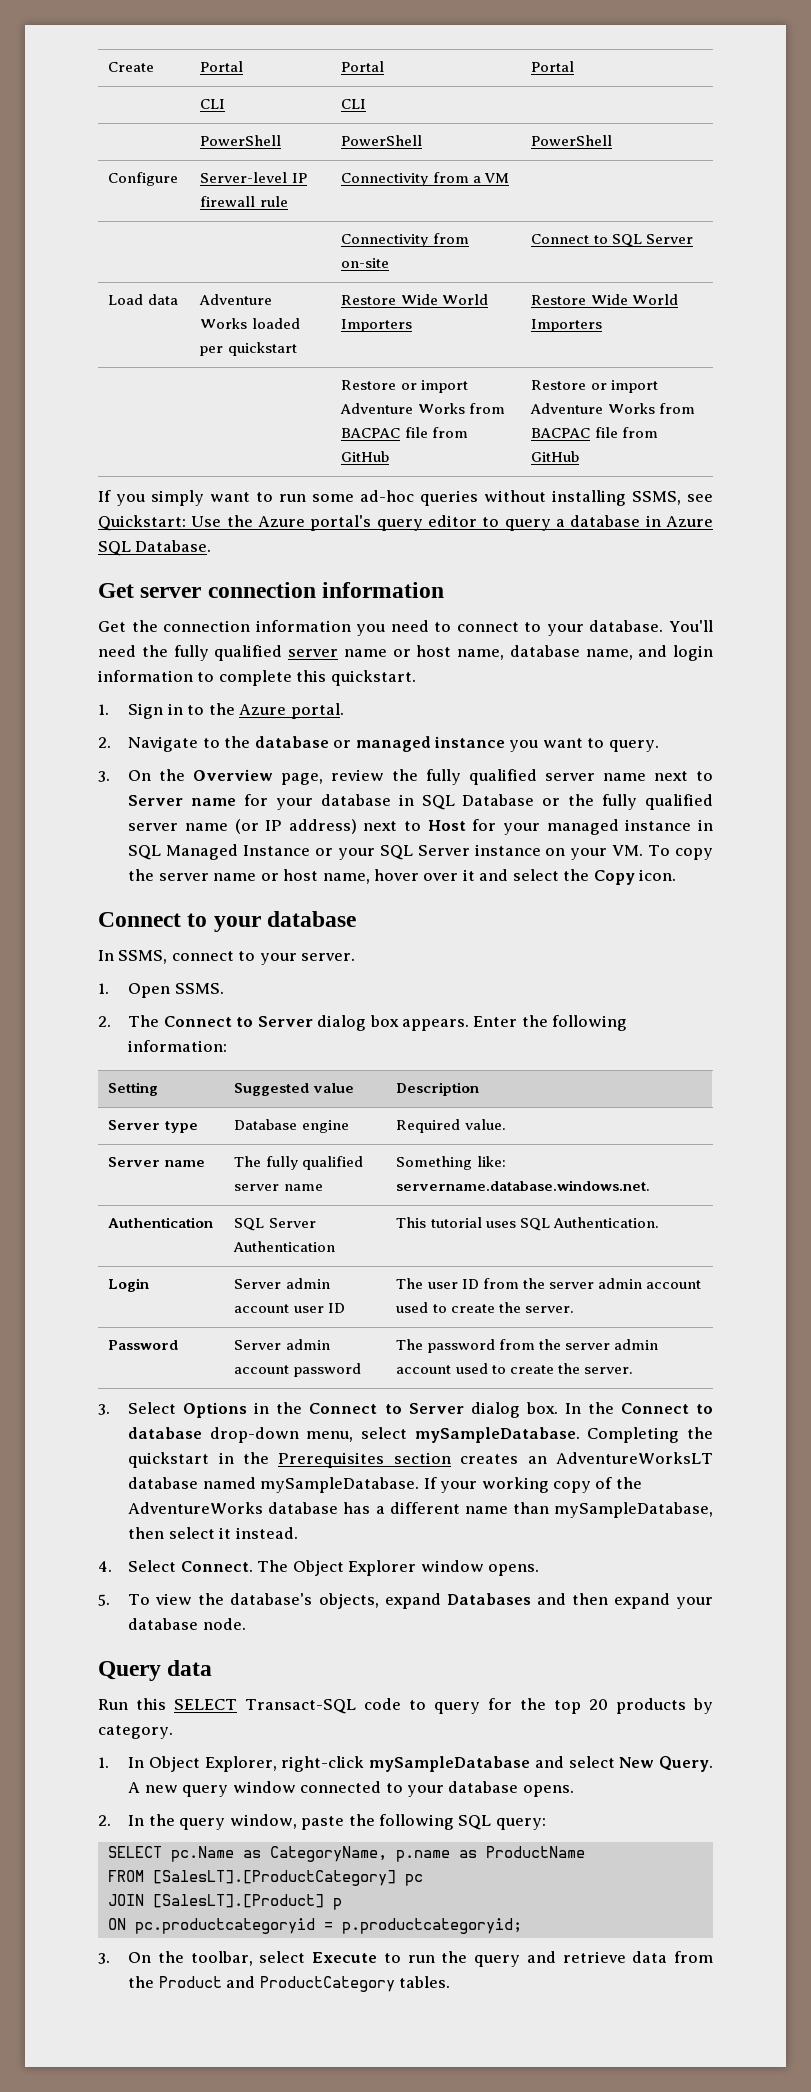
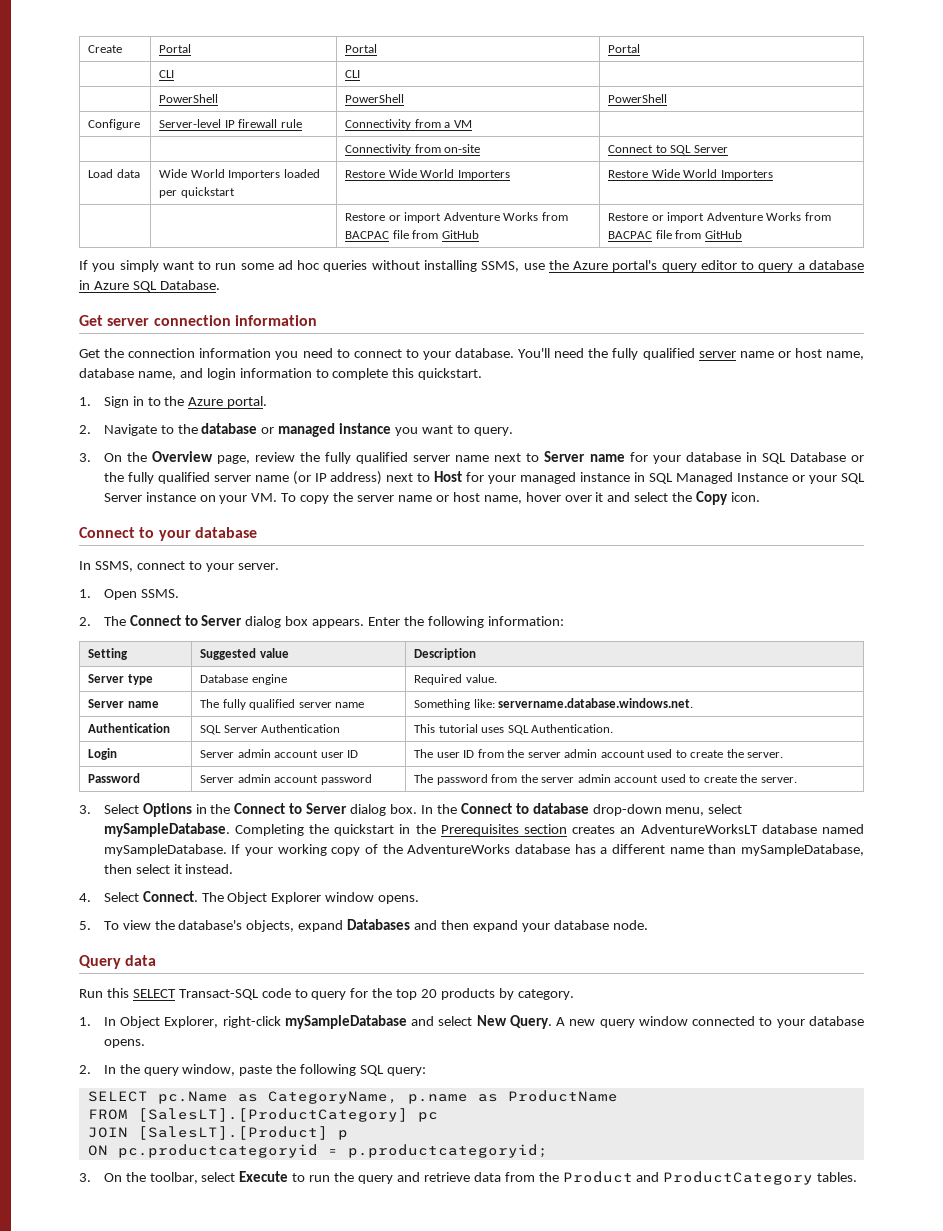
- Load data | Adventure Works loaded per quickstart | Restore Wide World Importers | Restore Wide World Importers
+ Load data | Wide World Importers loaded per quickstart | Restore Wide World Importers | Restore Wide World Importers
- If you simply want to run some ad-hoc queries without installing SSMS, see Quickstart: Use the Azure portal's query editor to query a database in Azure SQL Database.
+ If you simply want to run some ad hoc queries without installing SSMS, use the Azure portal's query editor to query a database in Azure SQL Database.

